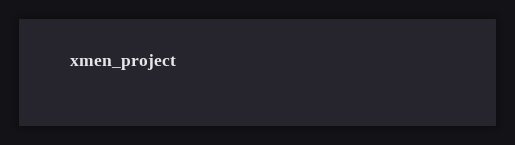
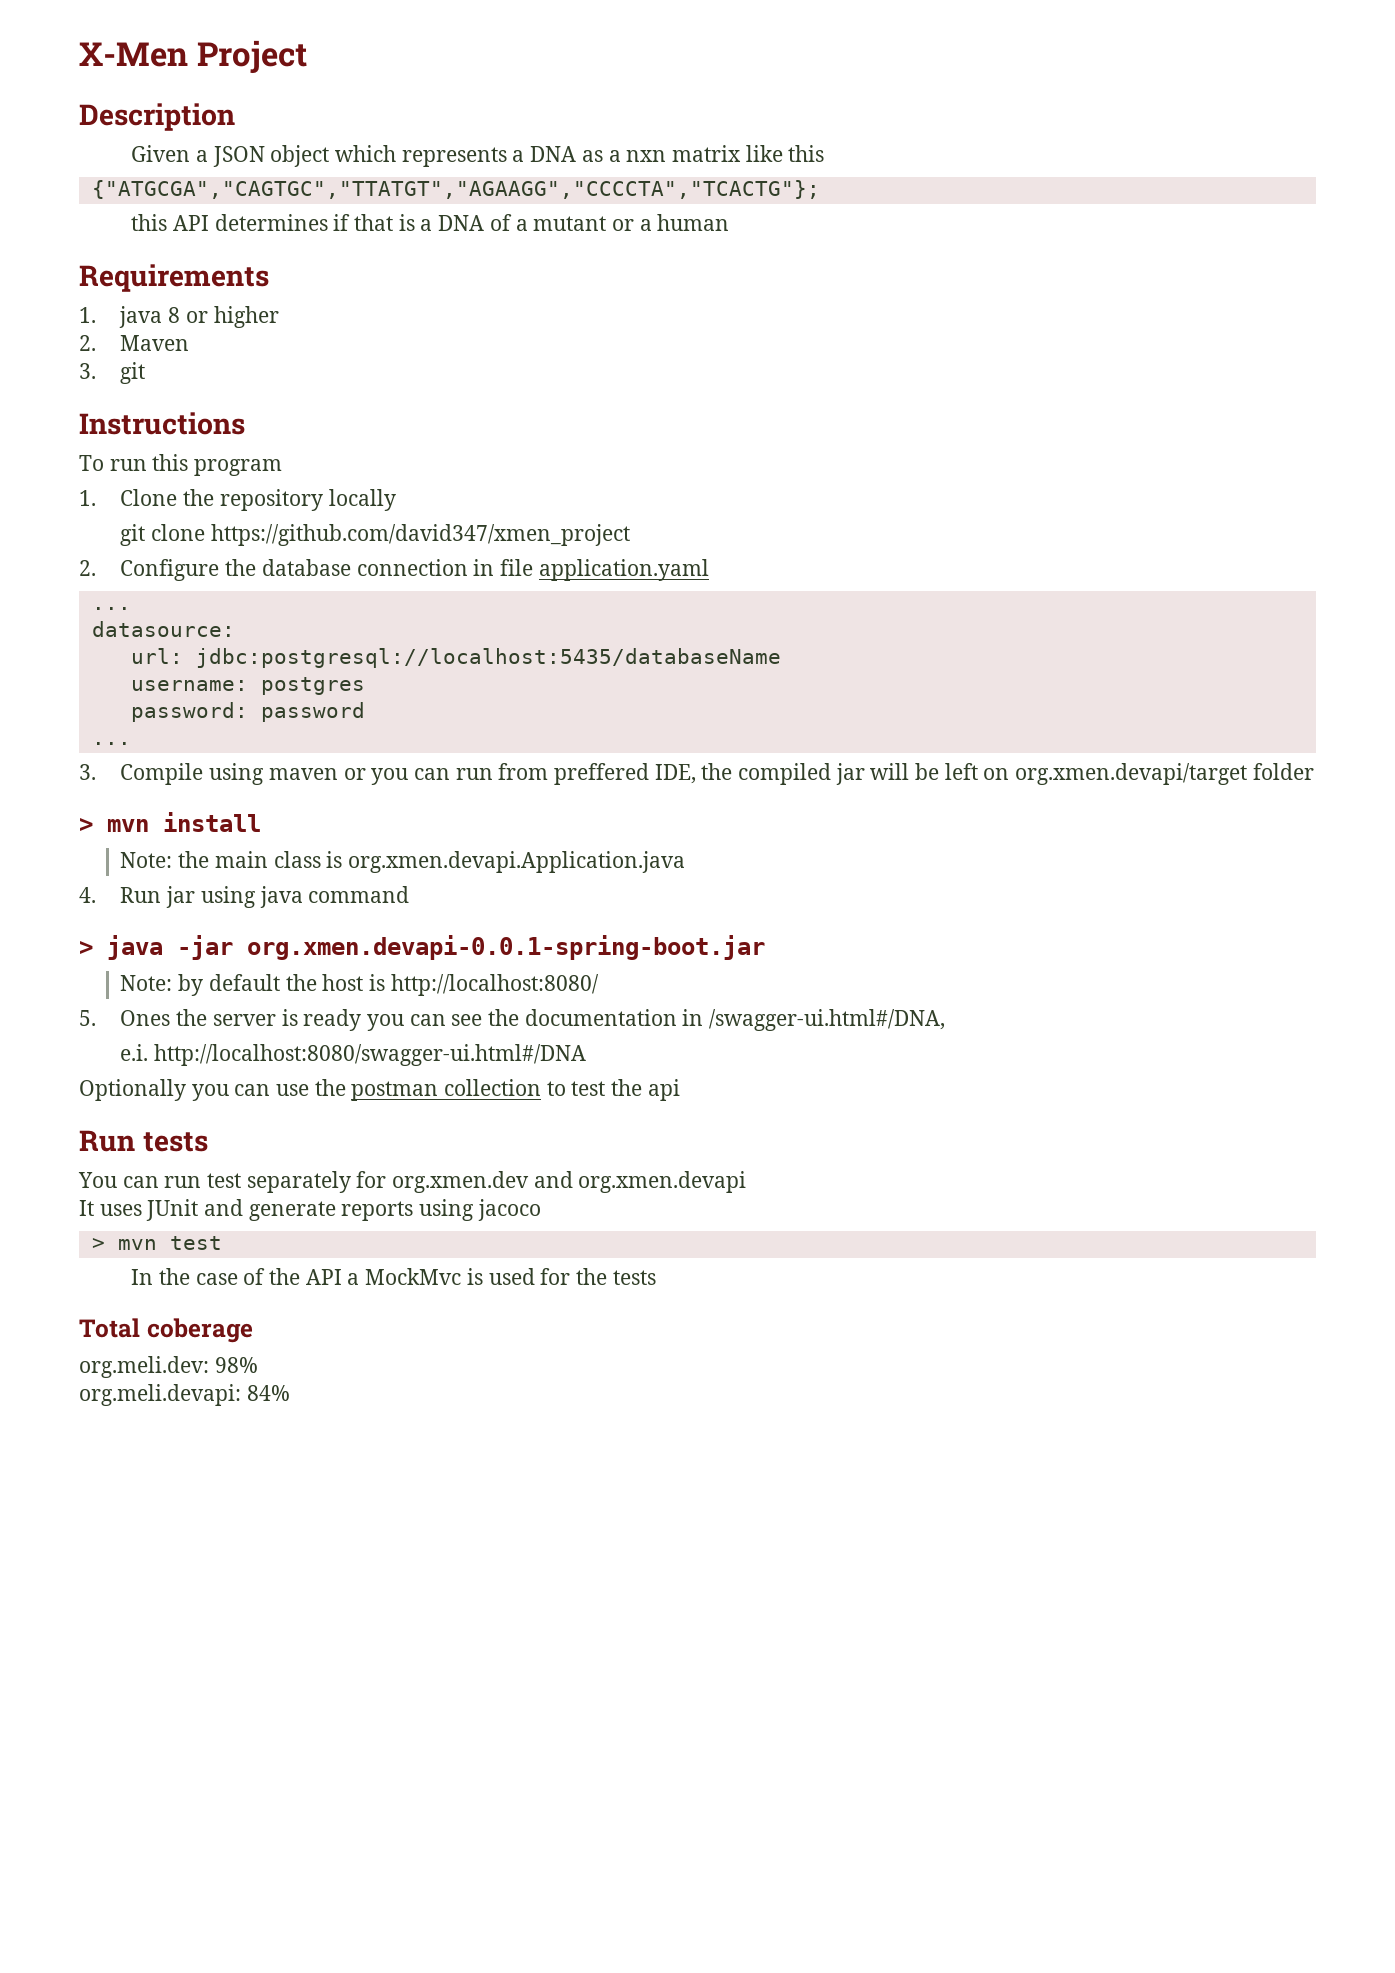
- xmen_project
+ X-Men Project
+ Description
+ Given a JSON object which represents a DNA as a nxn matrix like this
+ {"ATGCGA","CAGTGC","TTATGT","AGAAGG","CCCCTA","TCACTG"};
+ this API determines if that is a DNA of a mutant or a human
+ Requirements
+ 1. java 8 or higher
+ 2. Maven
+ 3. git
+ Instructions
+ To run this program
+ 1. Clone the repository locally
+ git clone https://github.com/david347/xmen_project
+ 2. Configure the database connection in file application.yaml
+ ...
+ datasource:
+ url: jdbc:postgresql://localhost:5435/databaseName
+ username: postgres
+ password: password
+ ...
+ 3. Compile using maven or you can run from preffered IDE, the compiled jar will be left on org.xmen.devapi/target folder
+ > mvn install
+ Note: the main class is org.xmen.devapi.Application.java
+ 4. Run jar using java command
+ > java -jar org.xmen.devapi-0.0.1-spring-boot.jar
+ Note: by default the host is http://localhost:8080/
+ 5. Ones the server is ready you can see the documentation in /swagger-ui.html#/DNA,
+ e.i. http://localhost:8080/swagger-ui.html#/DNA
+ Optionally you can use the postman collection to test the api
+ Run tests
+ You can run test separately for org.xmen.dev and org.xmen.devapi
+ It uses JUnit and generate reports using jacoco
+ > mvn test
+ In the case of the API a MockMvc is used for the tests
+ Total coberage
+ org.meli.dev: 98%
+ org.meli.devapi: 84%

